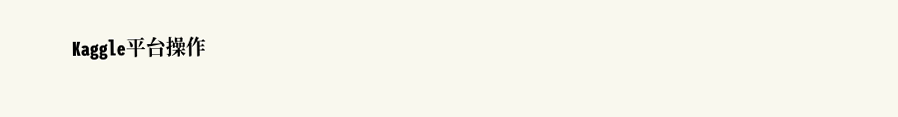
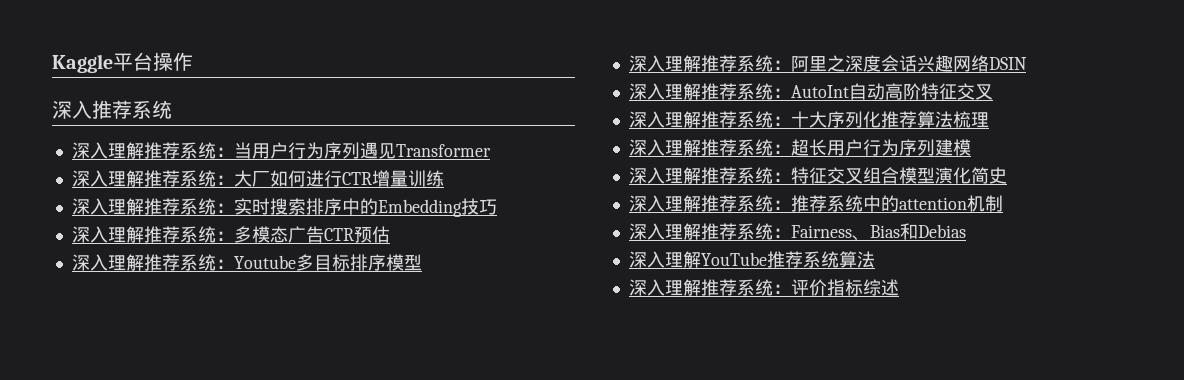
+ 深入推荐系统
+ 深入理解推荐系统：当用户行为序列遇见Transformer
+ 深入理解推荐系统：大厂如何进行CTR增量训练
+ 深入理解推荐系统：实时搜索排序中的Embedding技巧
+ 深入理解推荐系统：多模态广告CTR预估
+ 深入理解推荐系统：Youtube多目标排序模型
+ 深入理解推荐系统：阿里之深度会话兴趣网络DSIN
+ 深入理解推荐系统：AutoInt自动高阶特征交叉
+ 深入理解推荐系统：十大序列化推荐算法梳理
+ 深入理解推荐系统：超长用户行为序列建模
+ 深入理解推荐系统：特征交叉组合模型演化简史
+ 深入理解推荐系统：推荐系统中的attention机制
+ 深入理解推荐系统：Fairness、Bias和Debias
+ 深入理解YouTube推荐系统算法
+ 深入理解推荐系统：评价指标综述

